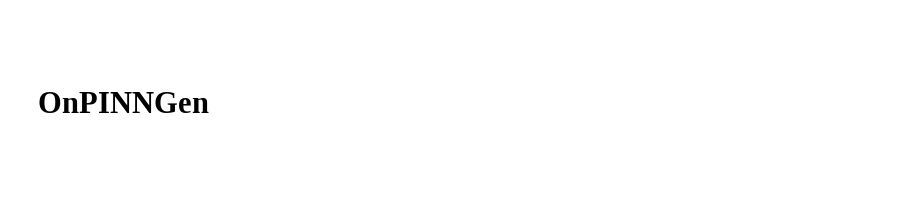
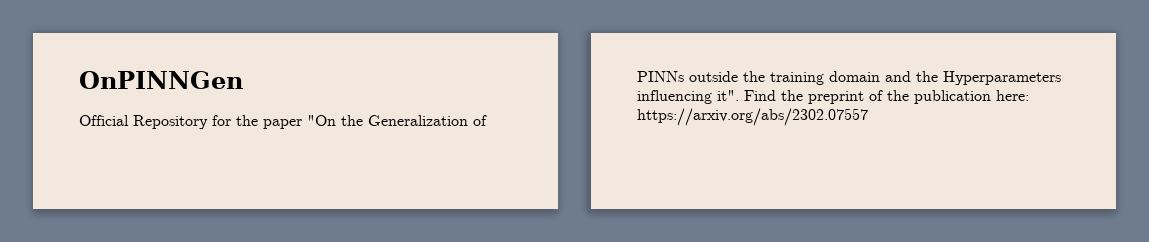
+ Official Repository for the paper "On the Generalization of PINNs outside the training domain and the Hyperparameters influencing it". Find the preprint of the publication here: https://arxiv.org/abs/2302.07557

